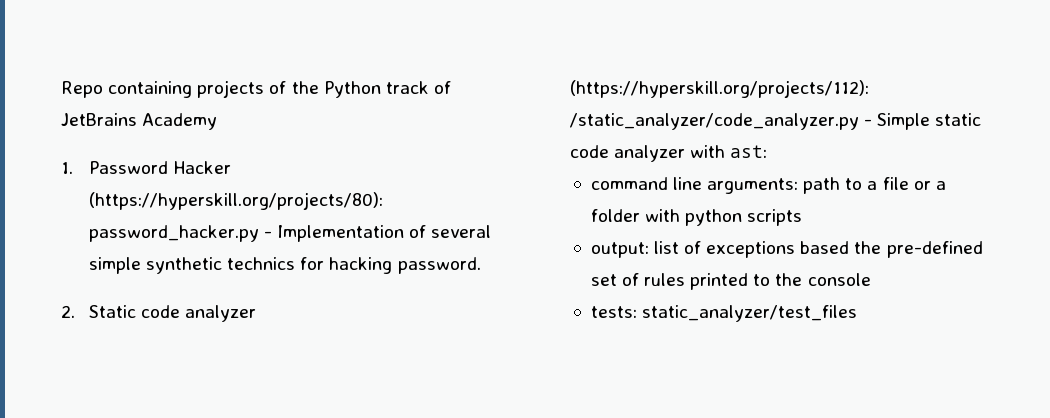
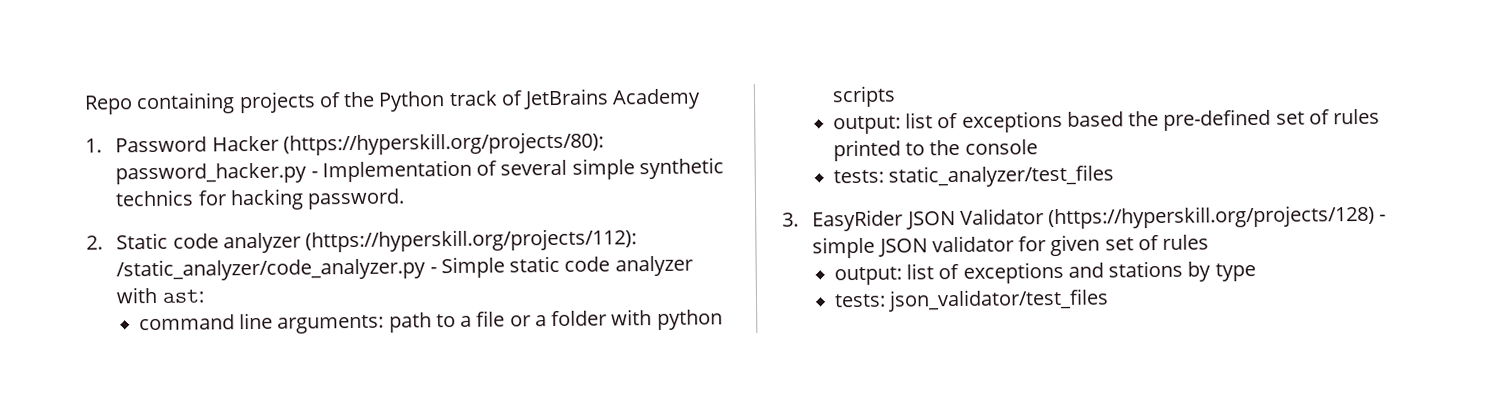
+ 3. EasyRider JSON Validator (https://hyperskill.org/projects/128) - simple JSON validator for given set of rules
+ output: list of exceptions and stations by type
+ tests: json_validator/test_files

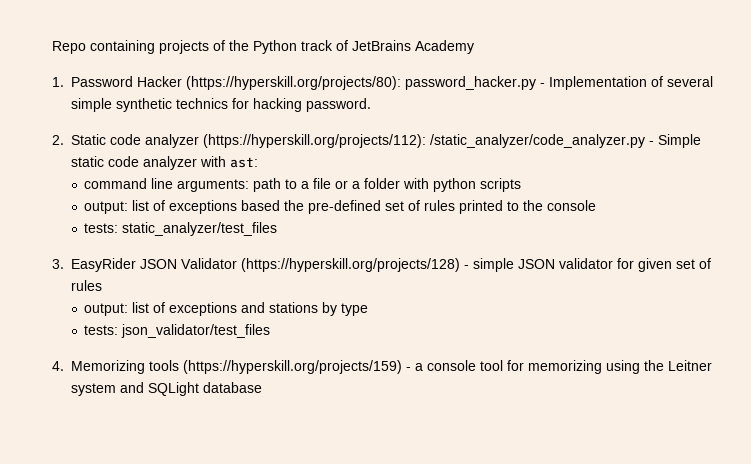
+ 4. Memorizing tools (https://hyperskill.org/projects/159) - a console tool for memorizing using the Leitner system and SQLight database

